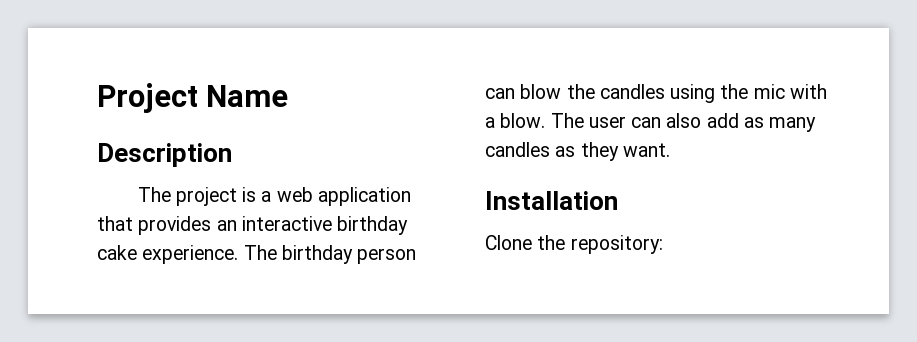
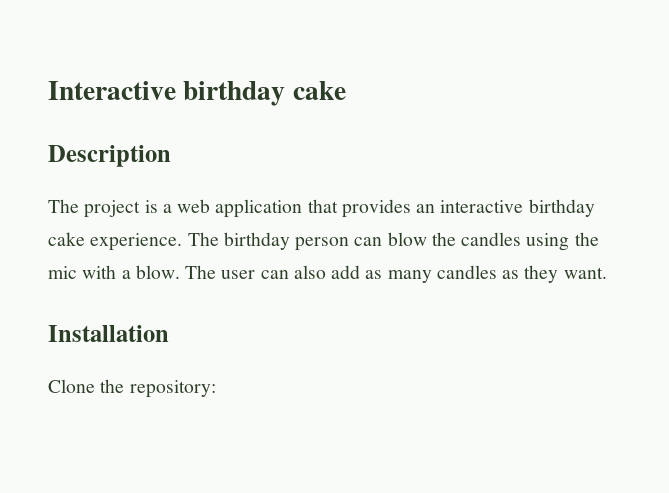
- Project Name
+ Interactive birthday cake

